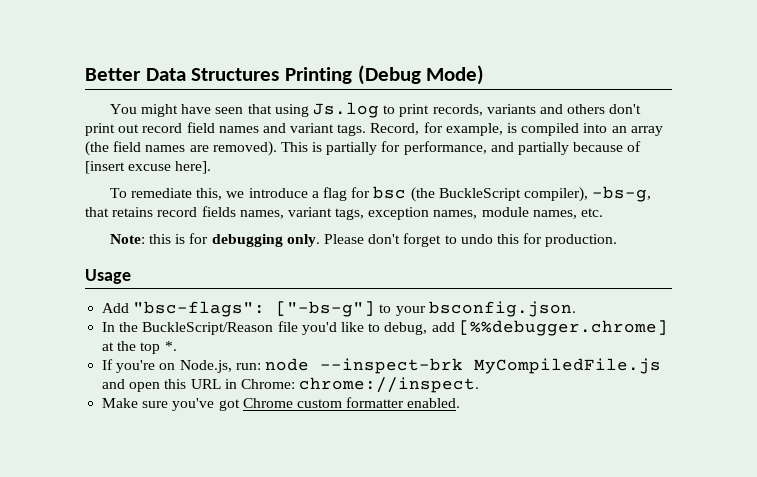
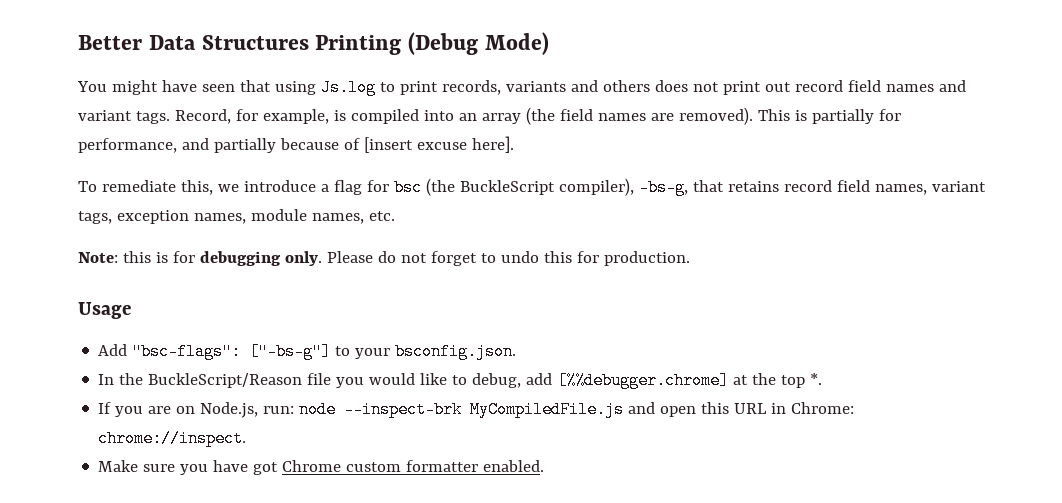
- You might have seen that using Js.log to print records, variants and others don't print out record field names and variant tags.
+ You might have seen that using Js.log to print records, variants and others does not print out record field names and variant tags.
- To remediate this, we introduce a flag for bsc (the BuckleScript compiler), -bs-g, that retains record fields names, variant tags, exception names, module names, etc.
+ To remediate this, we introduce a flag for bsc (the BuckleScript compiler), -bs-g, that retains record field names, variant tags, exception names, module names, etc.
- Please don't forget to undo this for production.
+ Please do not forget to undo this for production.
- In the BuckleScript/Reason file you'd like to debug, add [%%debugger.chrome] at the top *.
+ In the BuckleScript/Reason file you would like to debug, add [%%debugger.chrome] at the top *.
- If you're on Node.js, run: node --inspect-brk MyCompiledFile.js and open this URL in Chrome: chrome://inspect.
+ If you are on Node.js, run: node --inspect-brk MyCompiledFile.js and open this URL in Chrome: chrome://inspect.
- Make sure you've got Chrome custom formatter enabled.
+ Make sure you have got Chrome custom formatter enabled.

